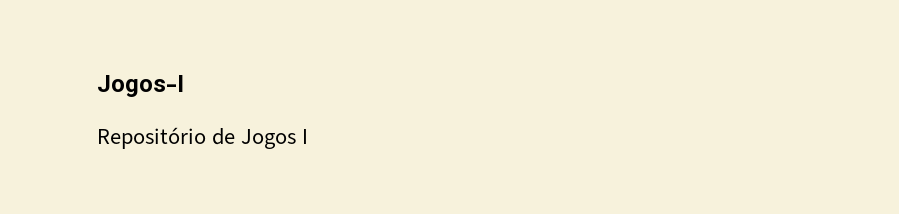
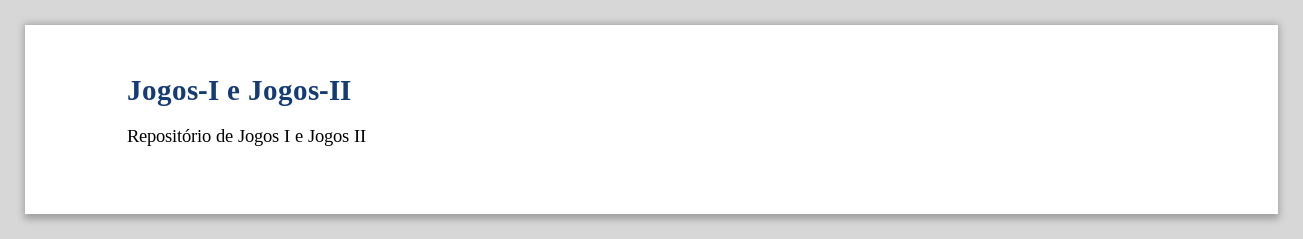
- Jogos-I
+ Jogos-I e Jogos-II
- Repositório de Jogos I
+ Repositório de Jogos I e Jogos II

